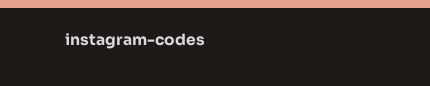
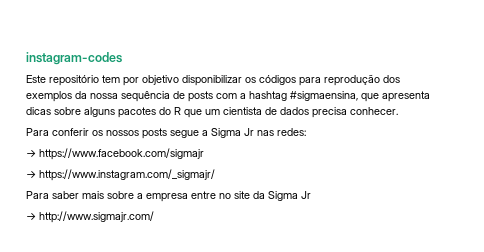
+ Este repositório tem por objetivo disponibilizar os códigos para reprodução dos exemplos da nossa sequência de posts com a hashtag #sigmaensina, que apresenta dicas sobre alguns pacotes do R que um cientista de dados precisa conhecer.
+ Para conferir os nossos posts segue a Sigma Jr nas redes:
+ → https://www.facebook.com/sigmajr
+ → https://www.instagram.com/_sigmajr/
+ Para saber mais sobre a empresa entre no site da Sigma Jr
+ → http://www.sigmajr.com/

